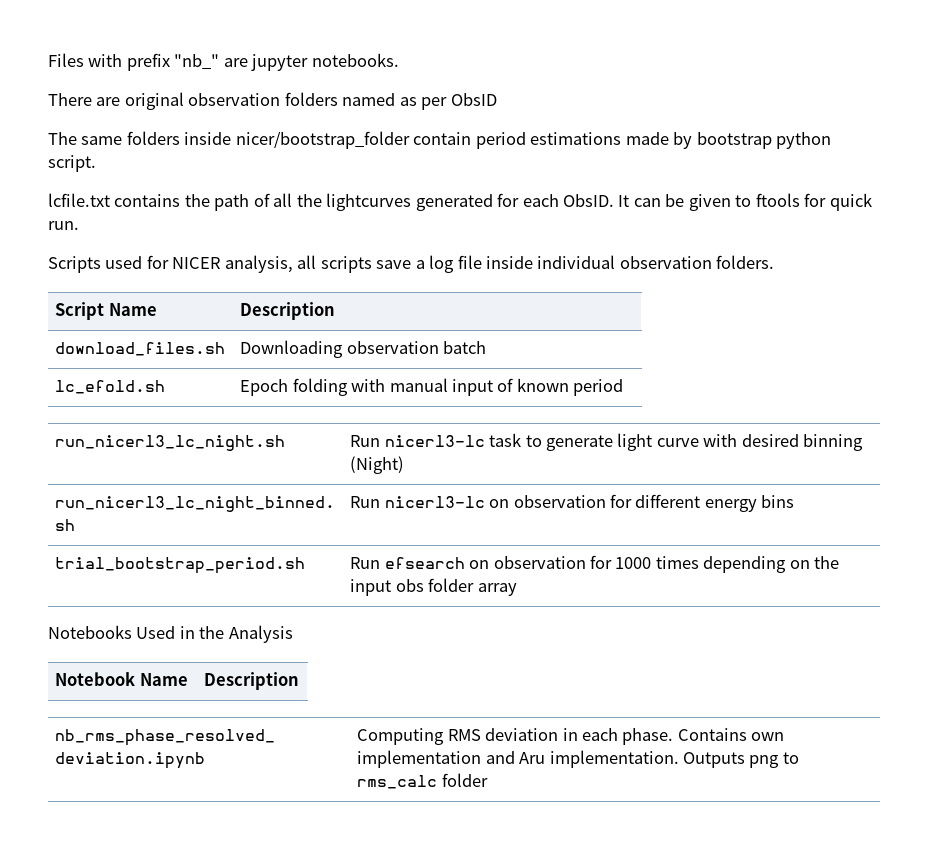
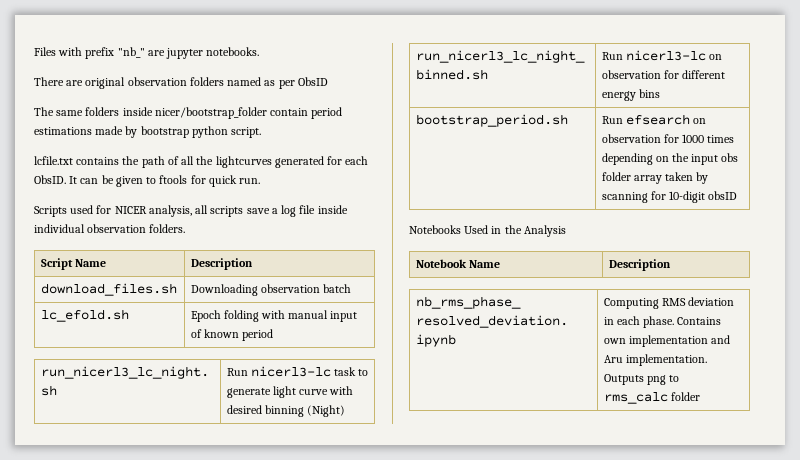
- trial_bootstrap_period.sh | Run efsearch on observation for 1000 times depending on the input obs folder array
+ bootstrap_period.sh | Run efsearch on observation for 1000 times depending on the input obs folder array taken by scanning for 10-digit obsID

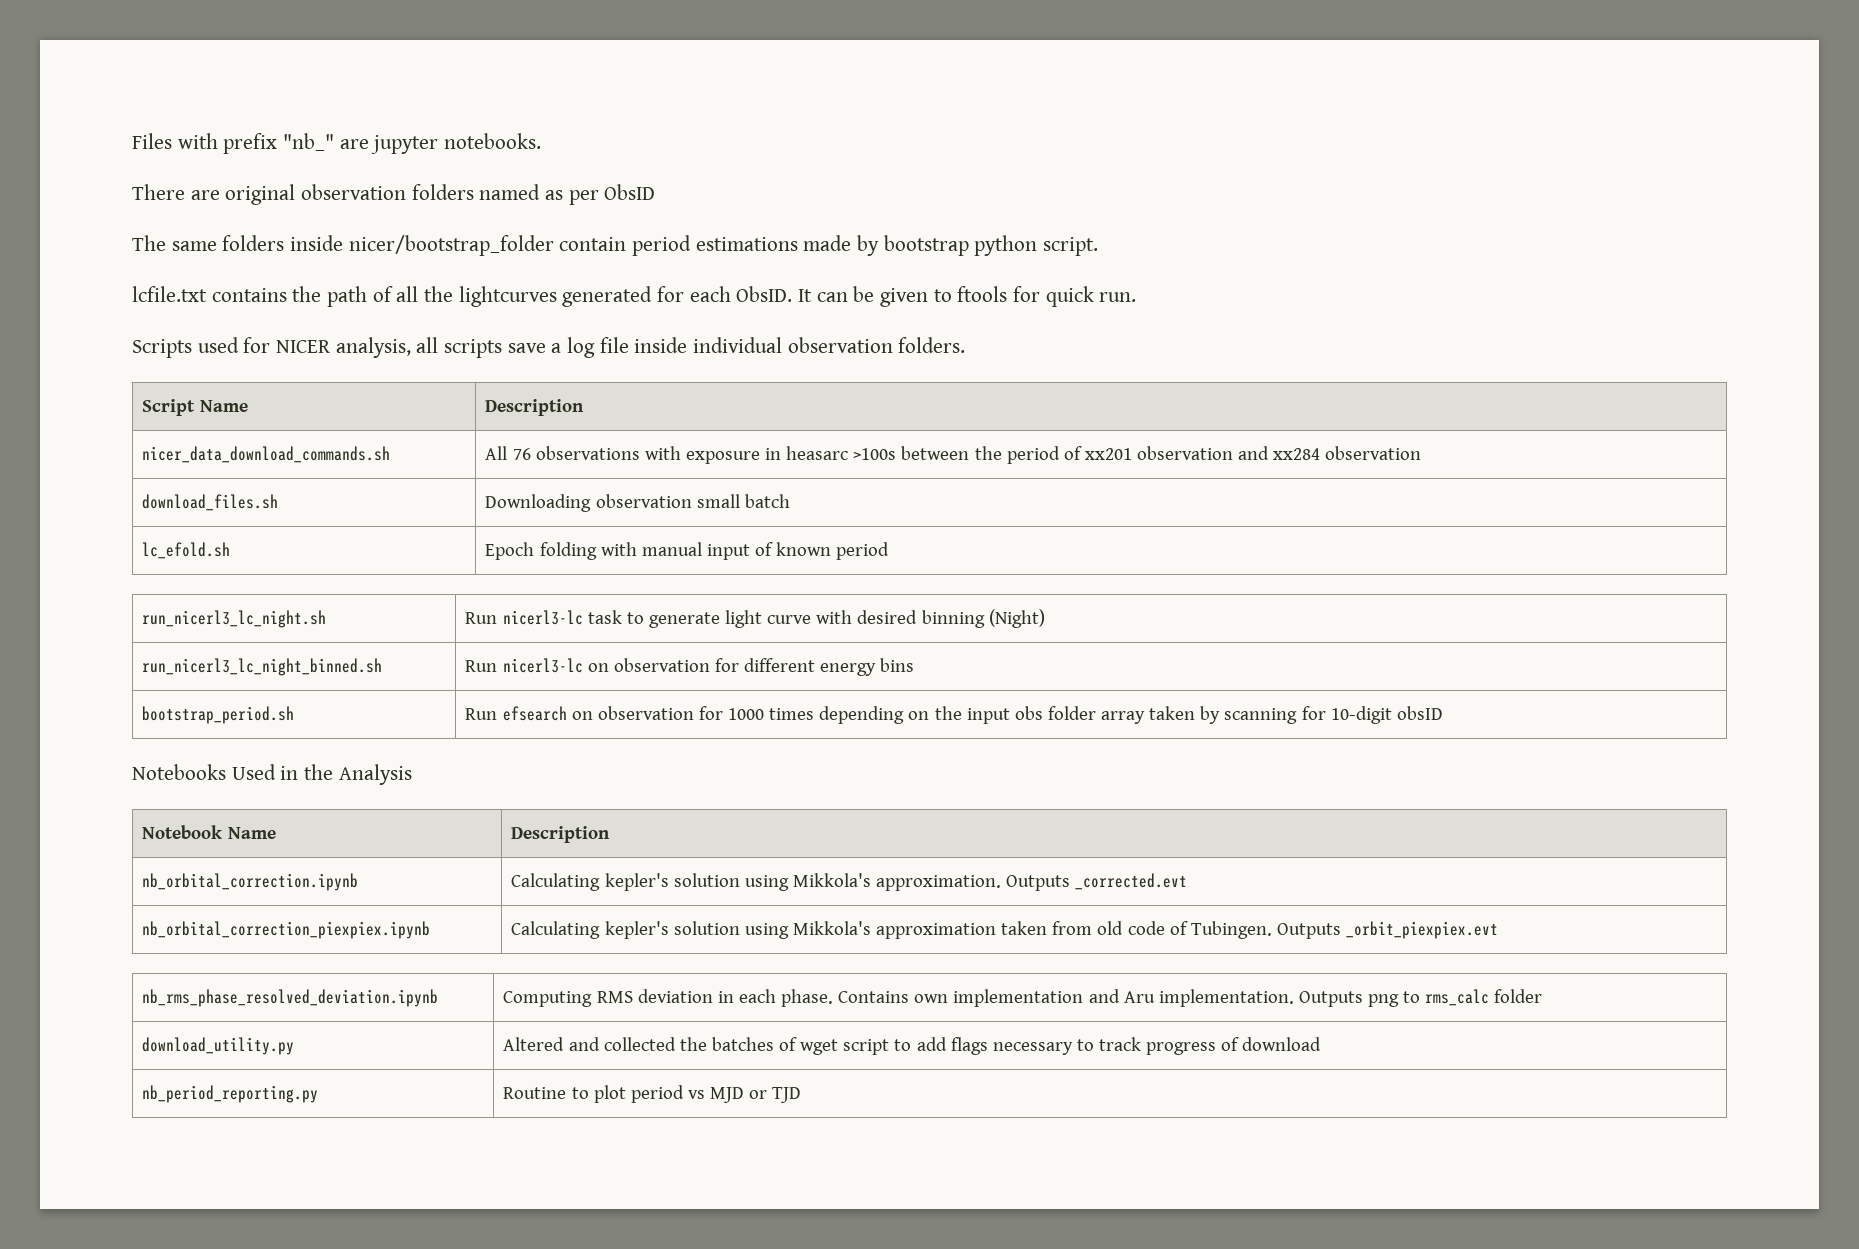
+ nicer_data_download_commands.sh | All 76 observations with exposure in heasarc >100s between the period of xx201 observation and xx284 observation
- download_files.sh | Downloading observation batch
+ download_files.sh | Downloading observation small batch
+ nb_orbital_correction.ipynb | Calculating kepler's solution using Mikkola's approximation. Outputs _corrected.evt
+ nb_orbital_correction_piexpiex.ipynb | Calculating kepler's solution using Mikkola's approximation taken from old code of Tubingen. Outputs _orbit_piexpiex.evt
+ download_utility.py | Altered and collected the batches of wget script to add flags necessary to track progress of download
+ nb_period_reporting.py | Routine to plot period vs MJD or TJD

